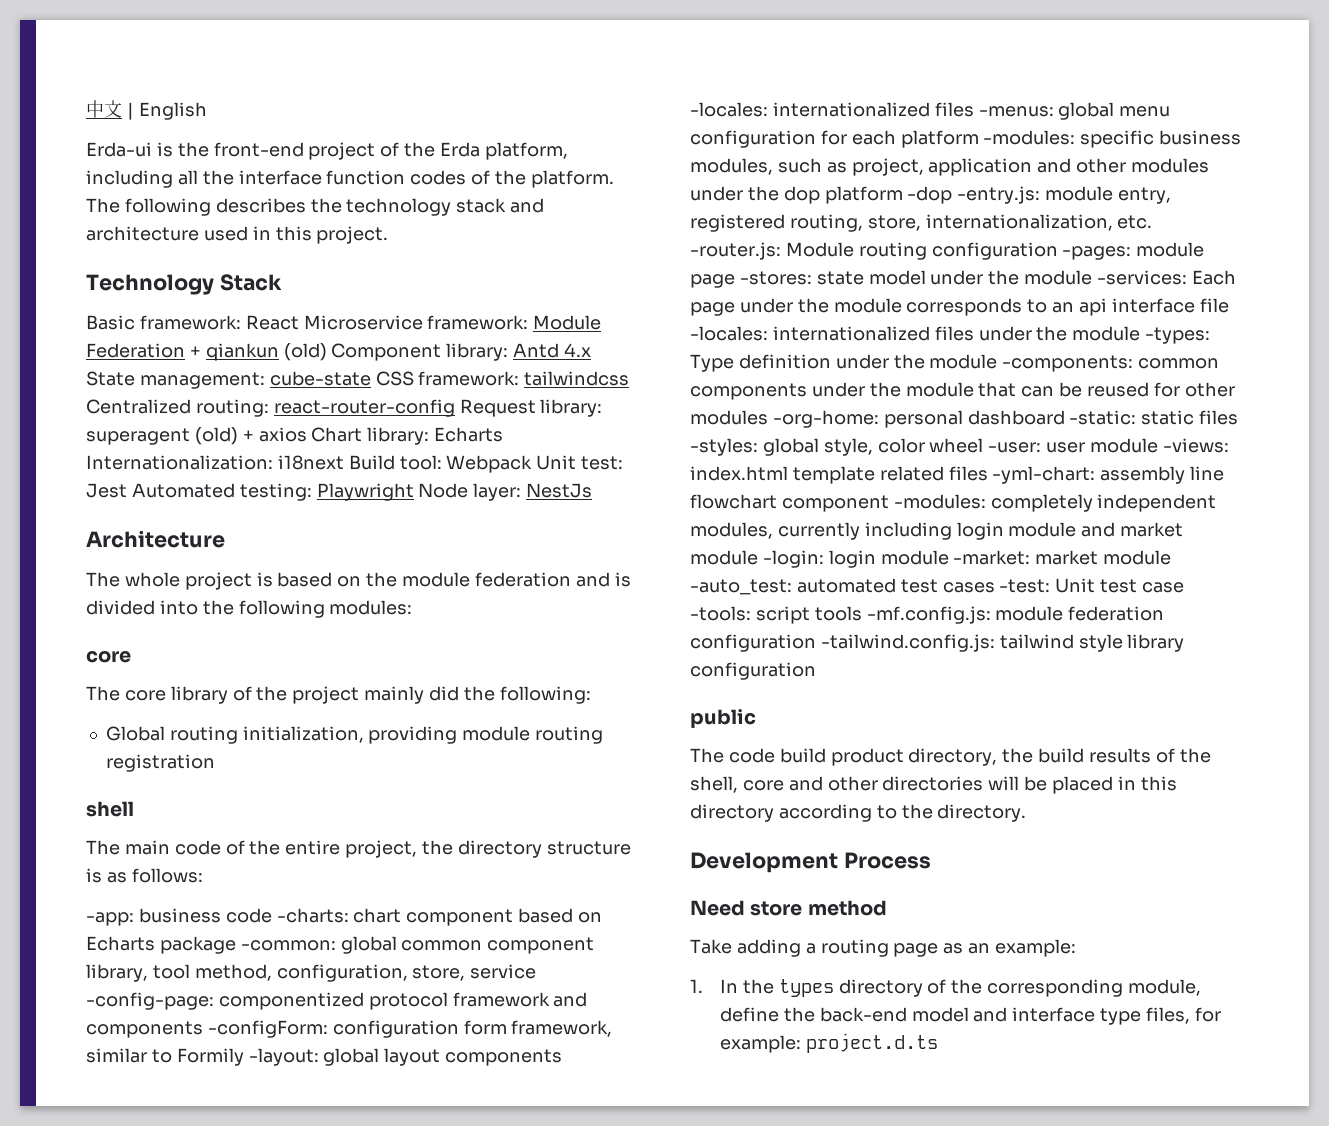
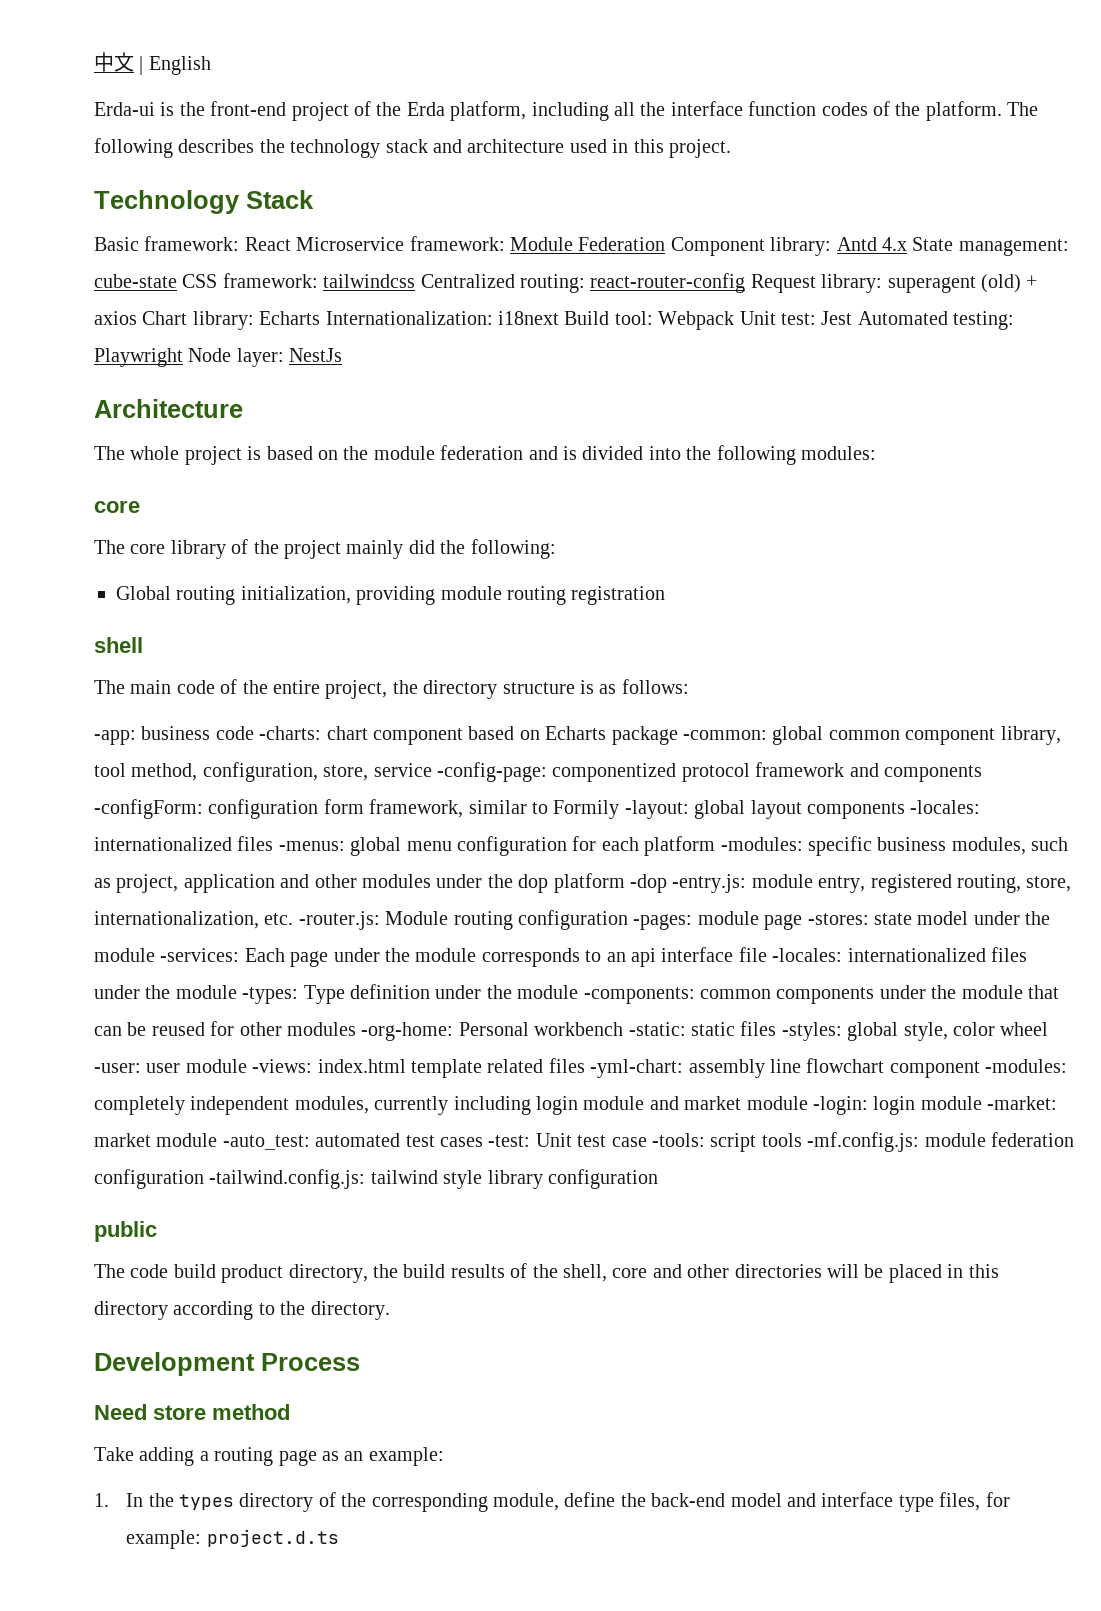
- Basic framework: React Microservice framework: Module Federation + qiankun (old) Component library: Antd 4.x State management: cube-state CSS framework: tailwindcss Centralized routing: react-router-config Request library: superagent (old) + axios Chart library: Echarts Internationalization: i18next Build tool: Webpack Unit test: Jest Automated testing: Playwright Node layer: NestJs
+ Basic framework: React Microservice framework: Module Federation Component library: Antd 4.x State management: cube-state CSS framework: tailwindcss Centralized routing: react-router-config Request library: superagent (old) + axios Chart library: Echarts Internationalization: i18next Build tool: Webpack Unit test: Jest Automated testing: Playwright Node layer: NestJs
- personal dashboard -static:
+ Personal workbench -static:

